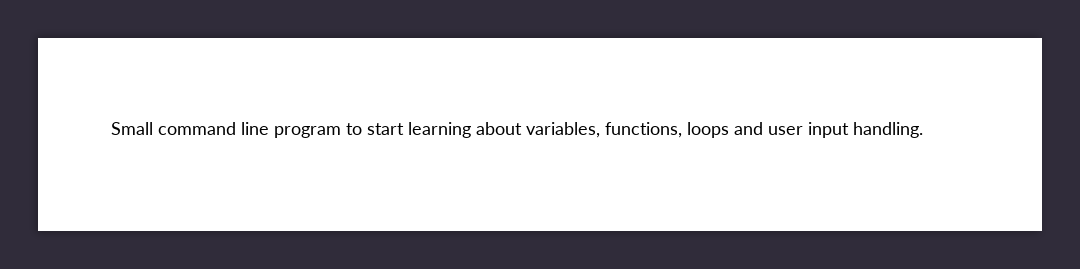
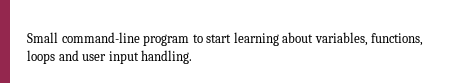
- Small command line program to start learning about variables, functions, loops and user input handling.
+ Small command-line program to start learning about variables, functions, loops and user input handling.

